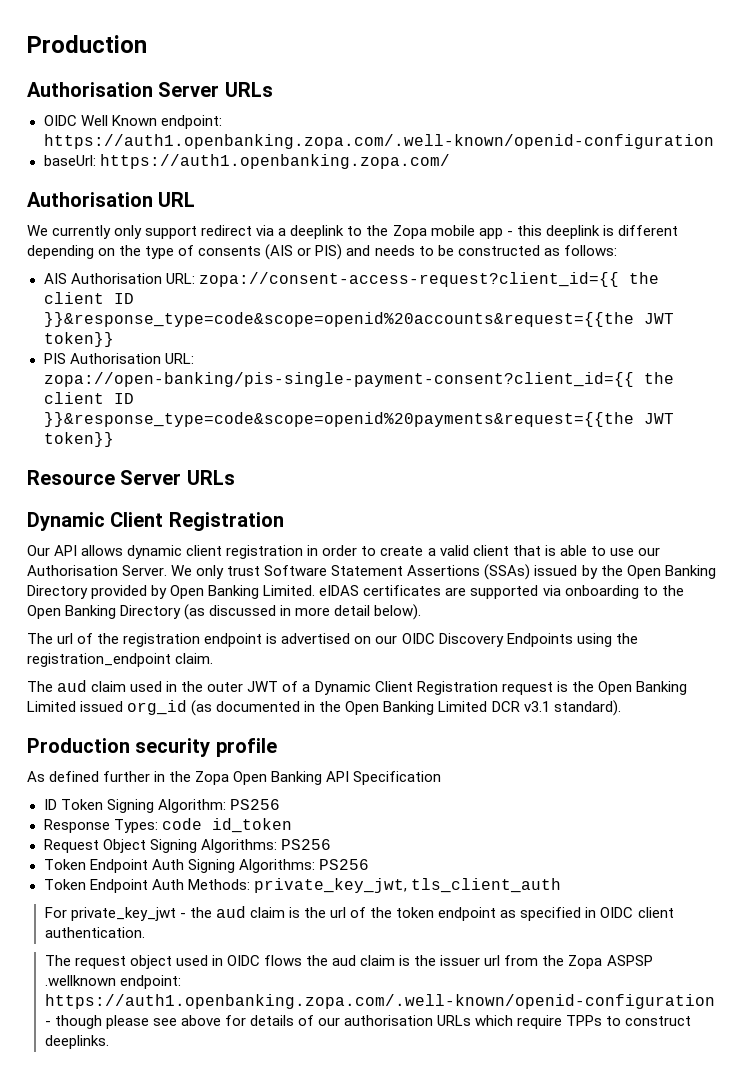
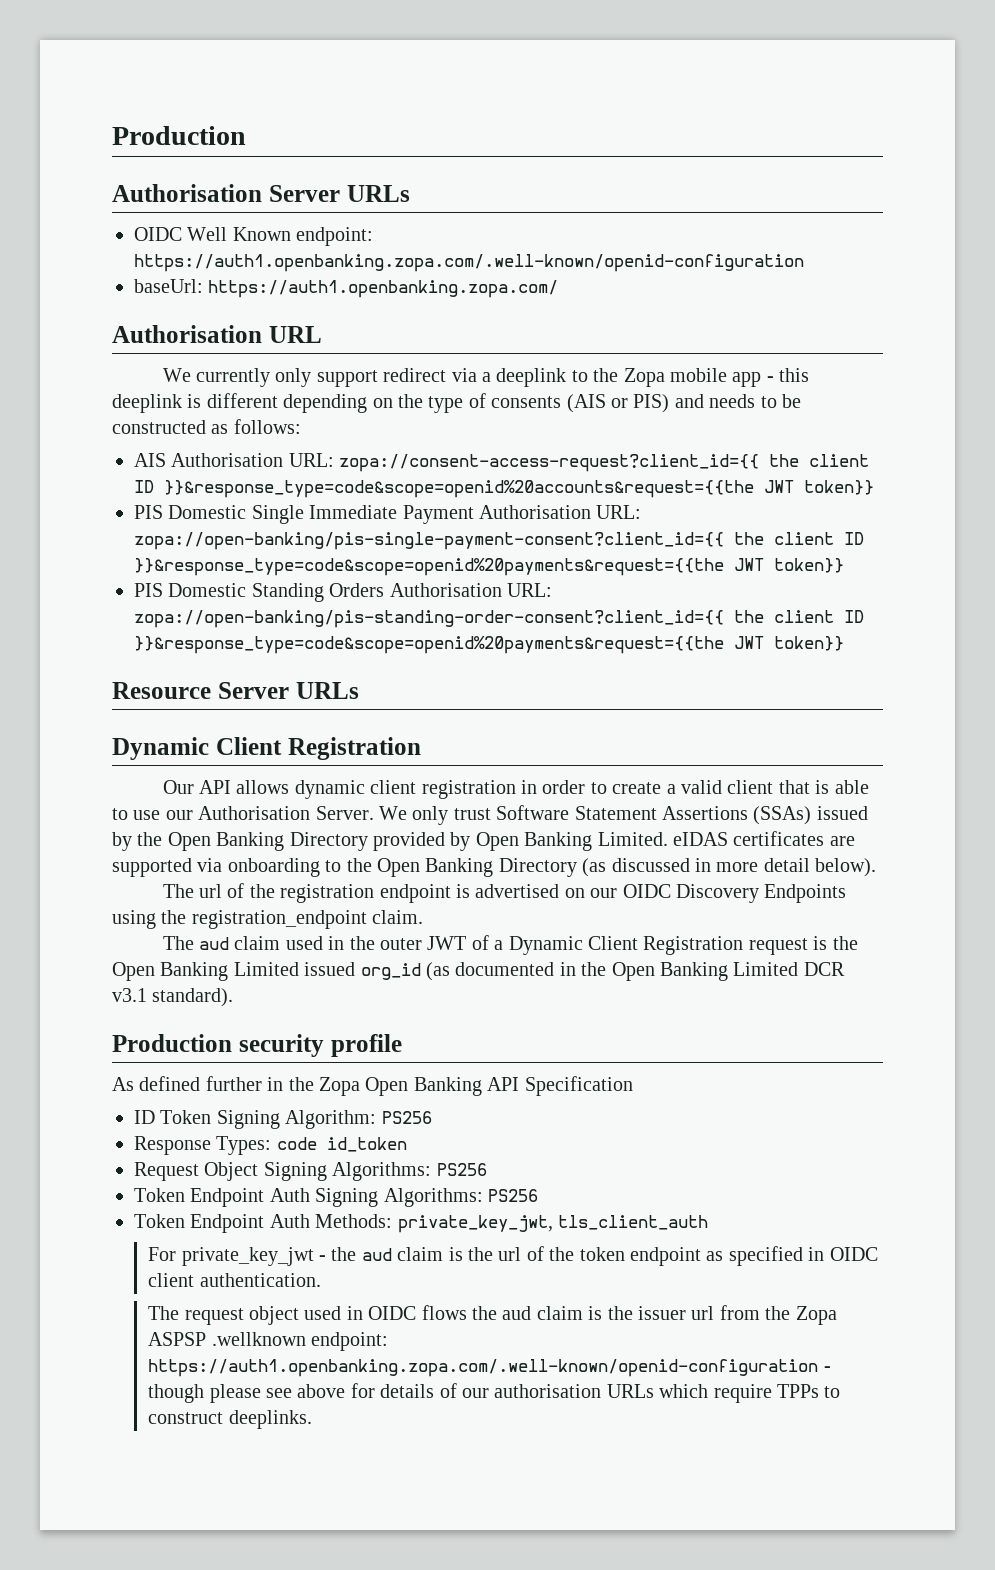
- PIS Authorisation URL: zopa://open-banking/pis-single-payment-consent?client_id={{ the client ID }}&response_type=code&scope=openid%20payments&request={{the JWT token}}
+ PIS Domestic Single Immediate Payment Authorisation URL: zopa://open-banking/pis-single-payment-consent?client_id={{ the client ID }}&response_type=code&scope=openid%20payments&request={{the JWT token}}
+ PIS Domestic Standing Orders Authorisation URL: zopa://open-banking/pis-standing-order-consent?client_id={{ the client ID }}&response_type=code&scope=openid%20payments&request={{the JWT token}}

